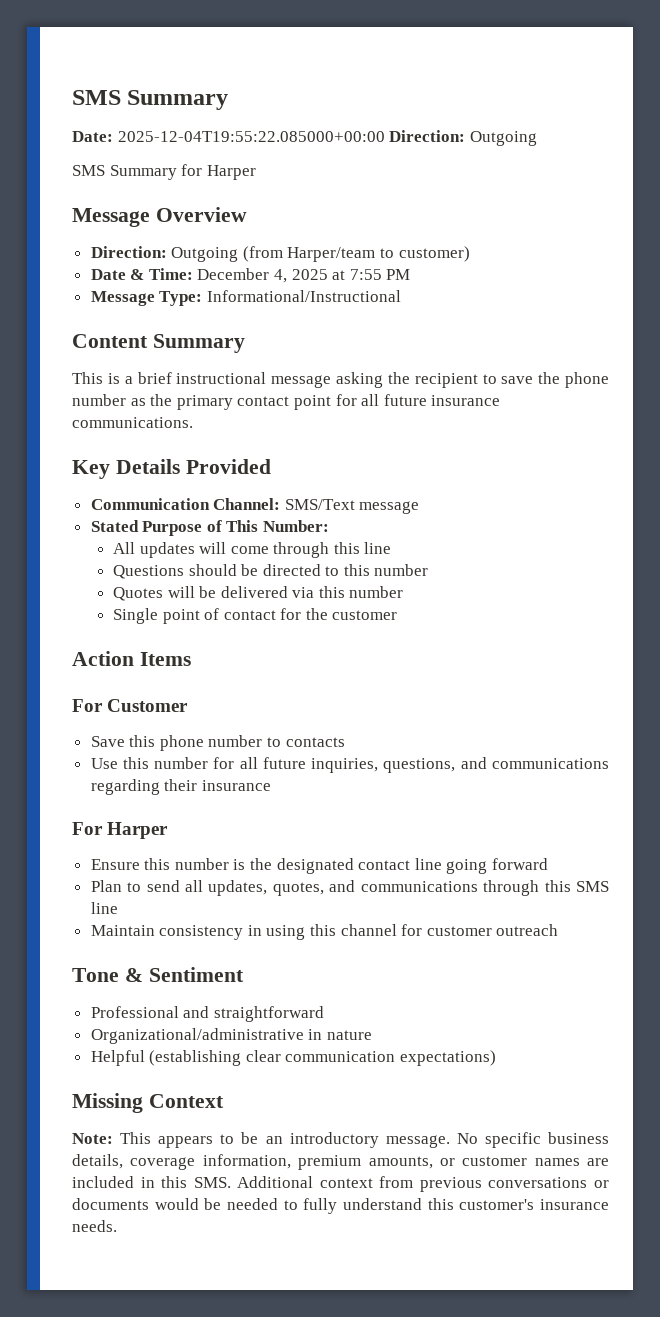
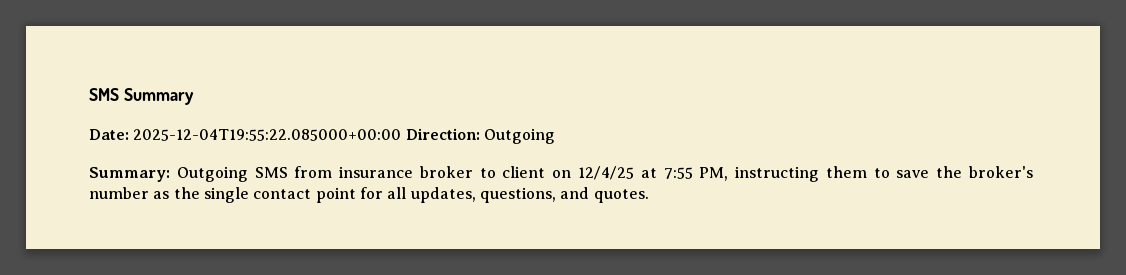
- SMS Summary for Harper
- Message Overview
- Direction: Outgoing (from Harper/team to customer)
- Date & Time: December 4, 2025 at 7:55 PM
- Message Type: Informational/Instructional
- Content Summary
- This is a brief instructional message asking the recipient to save the phone number as the primary contact point for all future insurance communications.
- Key Details Provided
- Communication Channel: SMS/Text message
- Stated Purpose of This Number:
- All updates will come through this line
- Questions should be directed to this number
- Quotes will be delivered via this number
- Single point of contact for the customer
- Action Items
- For Customer
- Save this phone number to contacts
- Use this number for all future inquiries, questions, and communications regarding their insurance
- For Harper
- Ensure this number is the designated contact line going forward
- Plan to send all updates, quotes, and communications through this SMS line
- Maintain consistency in using this channel for customer outreach
- Tone & Sentiment
- Professional and straightforward
- Organizational/administrative in nature
- Helpful (establishing clear communication expectations)
- Missing Context
- Note: This appears to be an introductory message. No specific business details, coverage information, premium amounts, or customer names are included in this SMS. Additional context from previous conversations or documents would be needed to fully understand this customer's insurance needs.
+ Summary: Outgoing SMS from insurance broker to client on 12/4/25 at 7:55 PM, instructing them to save the broker's number as the single contact point for all updates, questions, and quotes.

